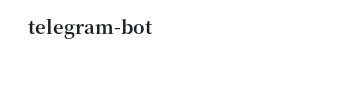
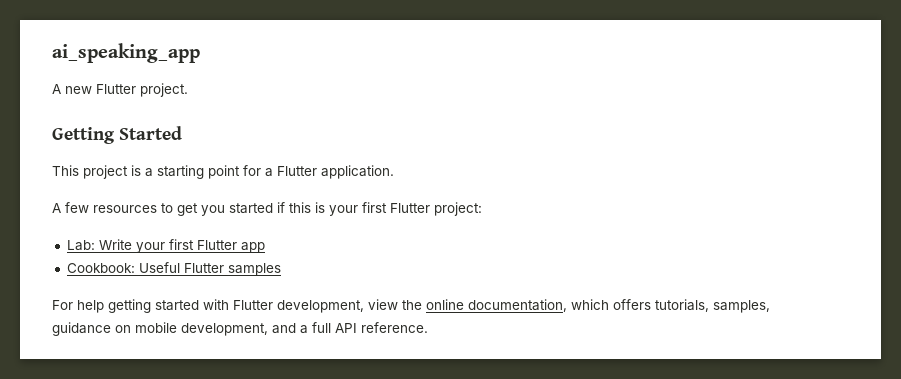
- telegram-bot
+ ai_speaking_app
+ A new Flutter project.
+ Getting Started
+ This project is a starting point for a Flutter application.
+ A few resources to get you started if this is your first Flutter project:
+ Lab: Write your first Flutter app
+ Cookbook: Useful Flutter samples
+ For help getting started with Flutter development, view the online documentation, which offers tutorials, samples, guidance on mobile development, and a full API reference.

